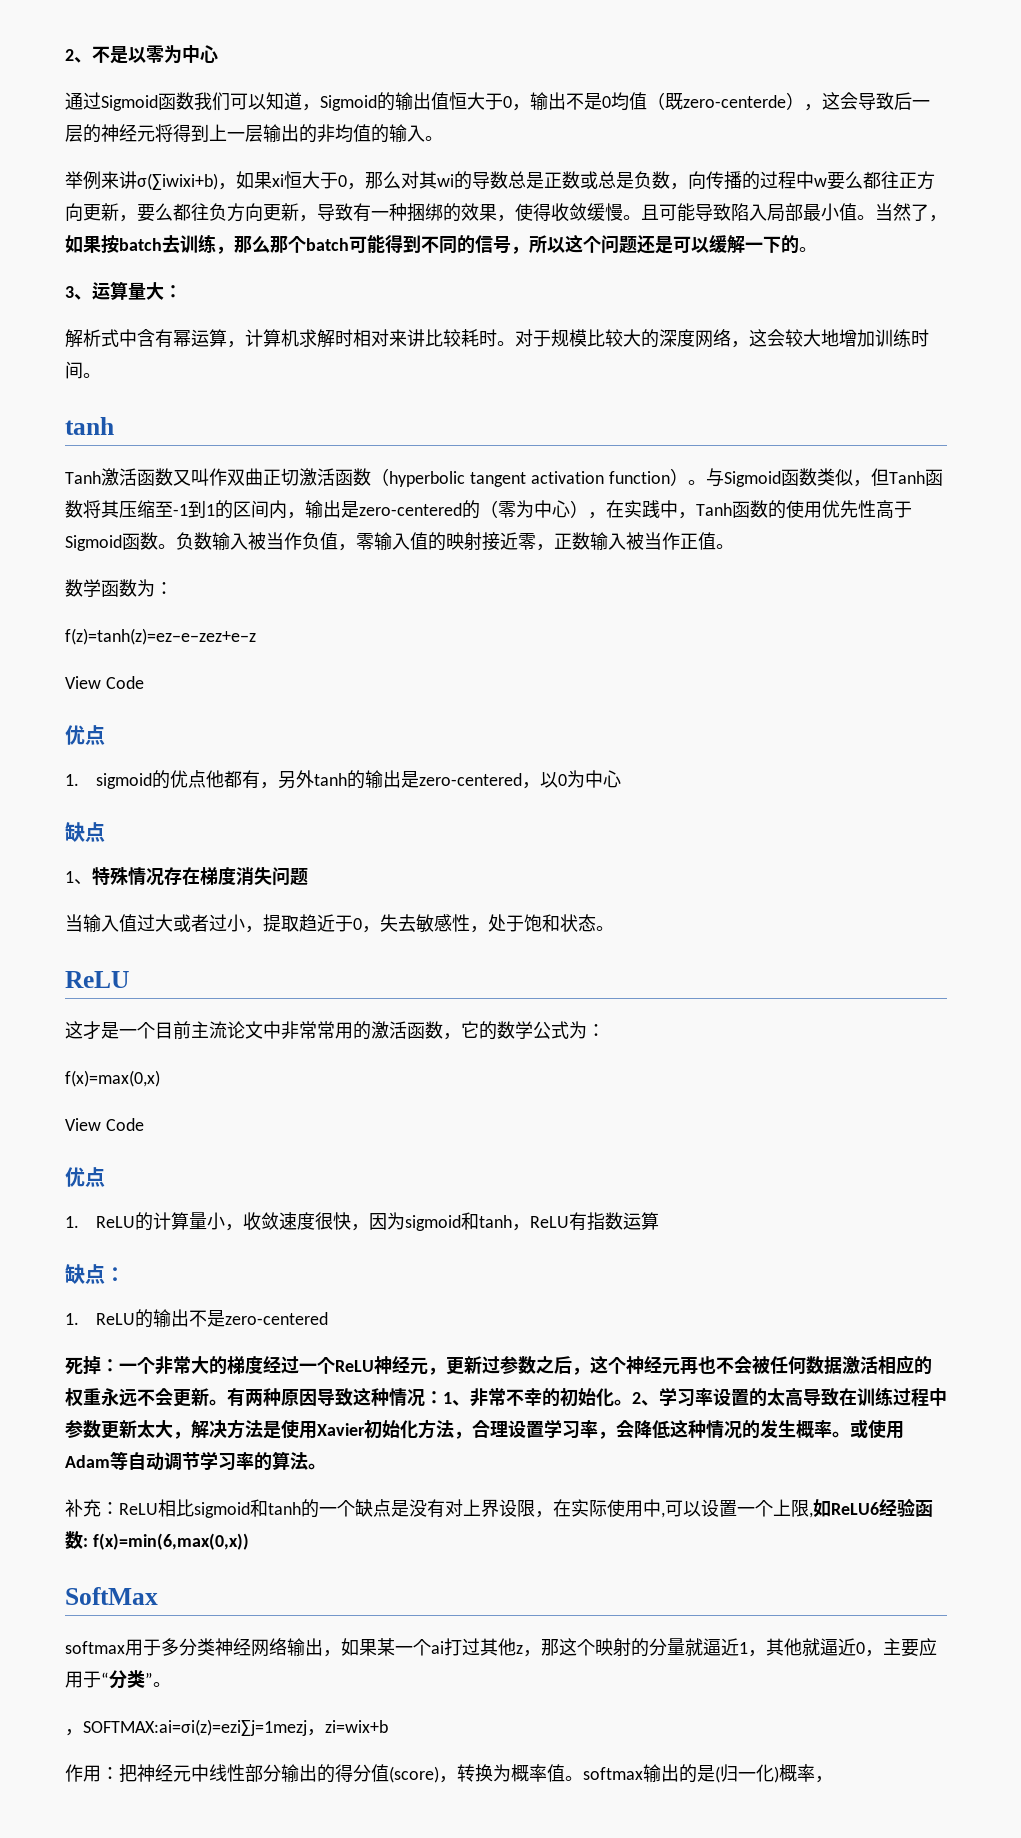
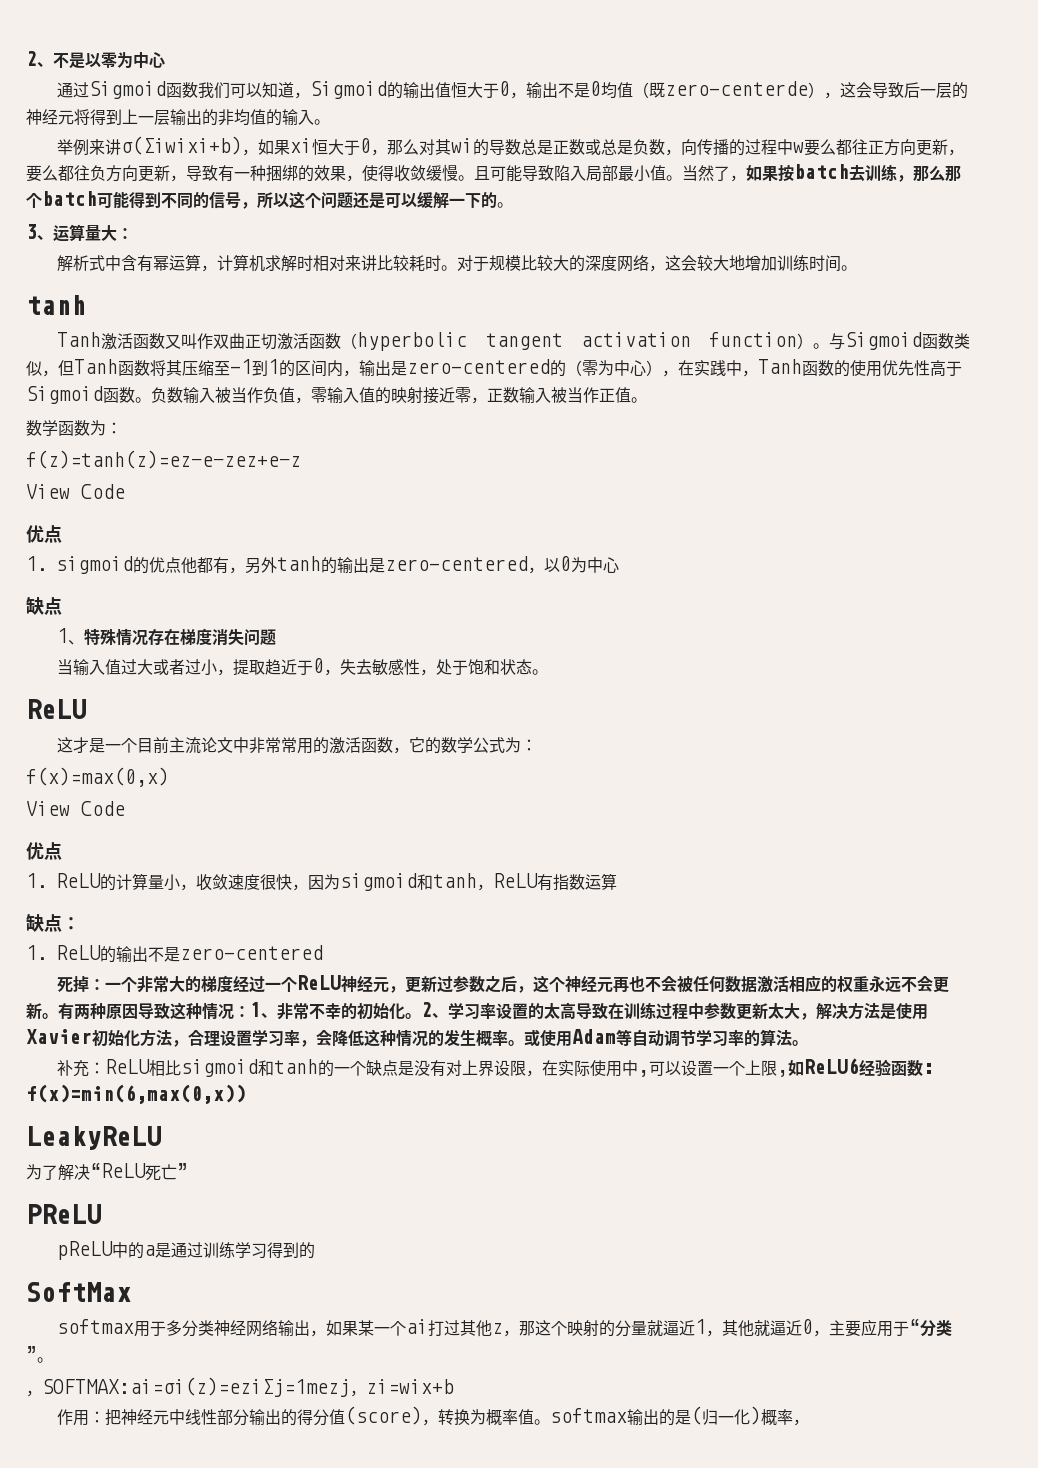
+ LeakyReLU
+ 为了解决“ReLU死亡”
+ PReLU
+ pReLU中的a是通过训练学习得到的

